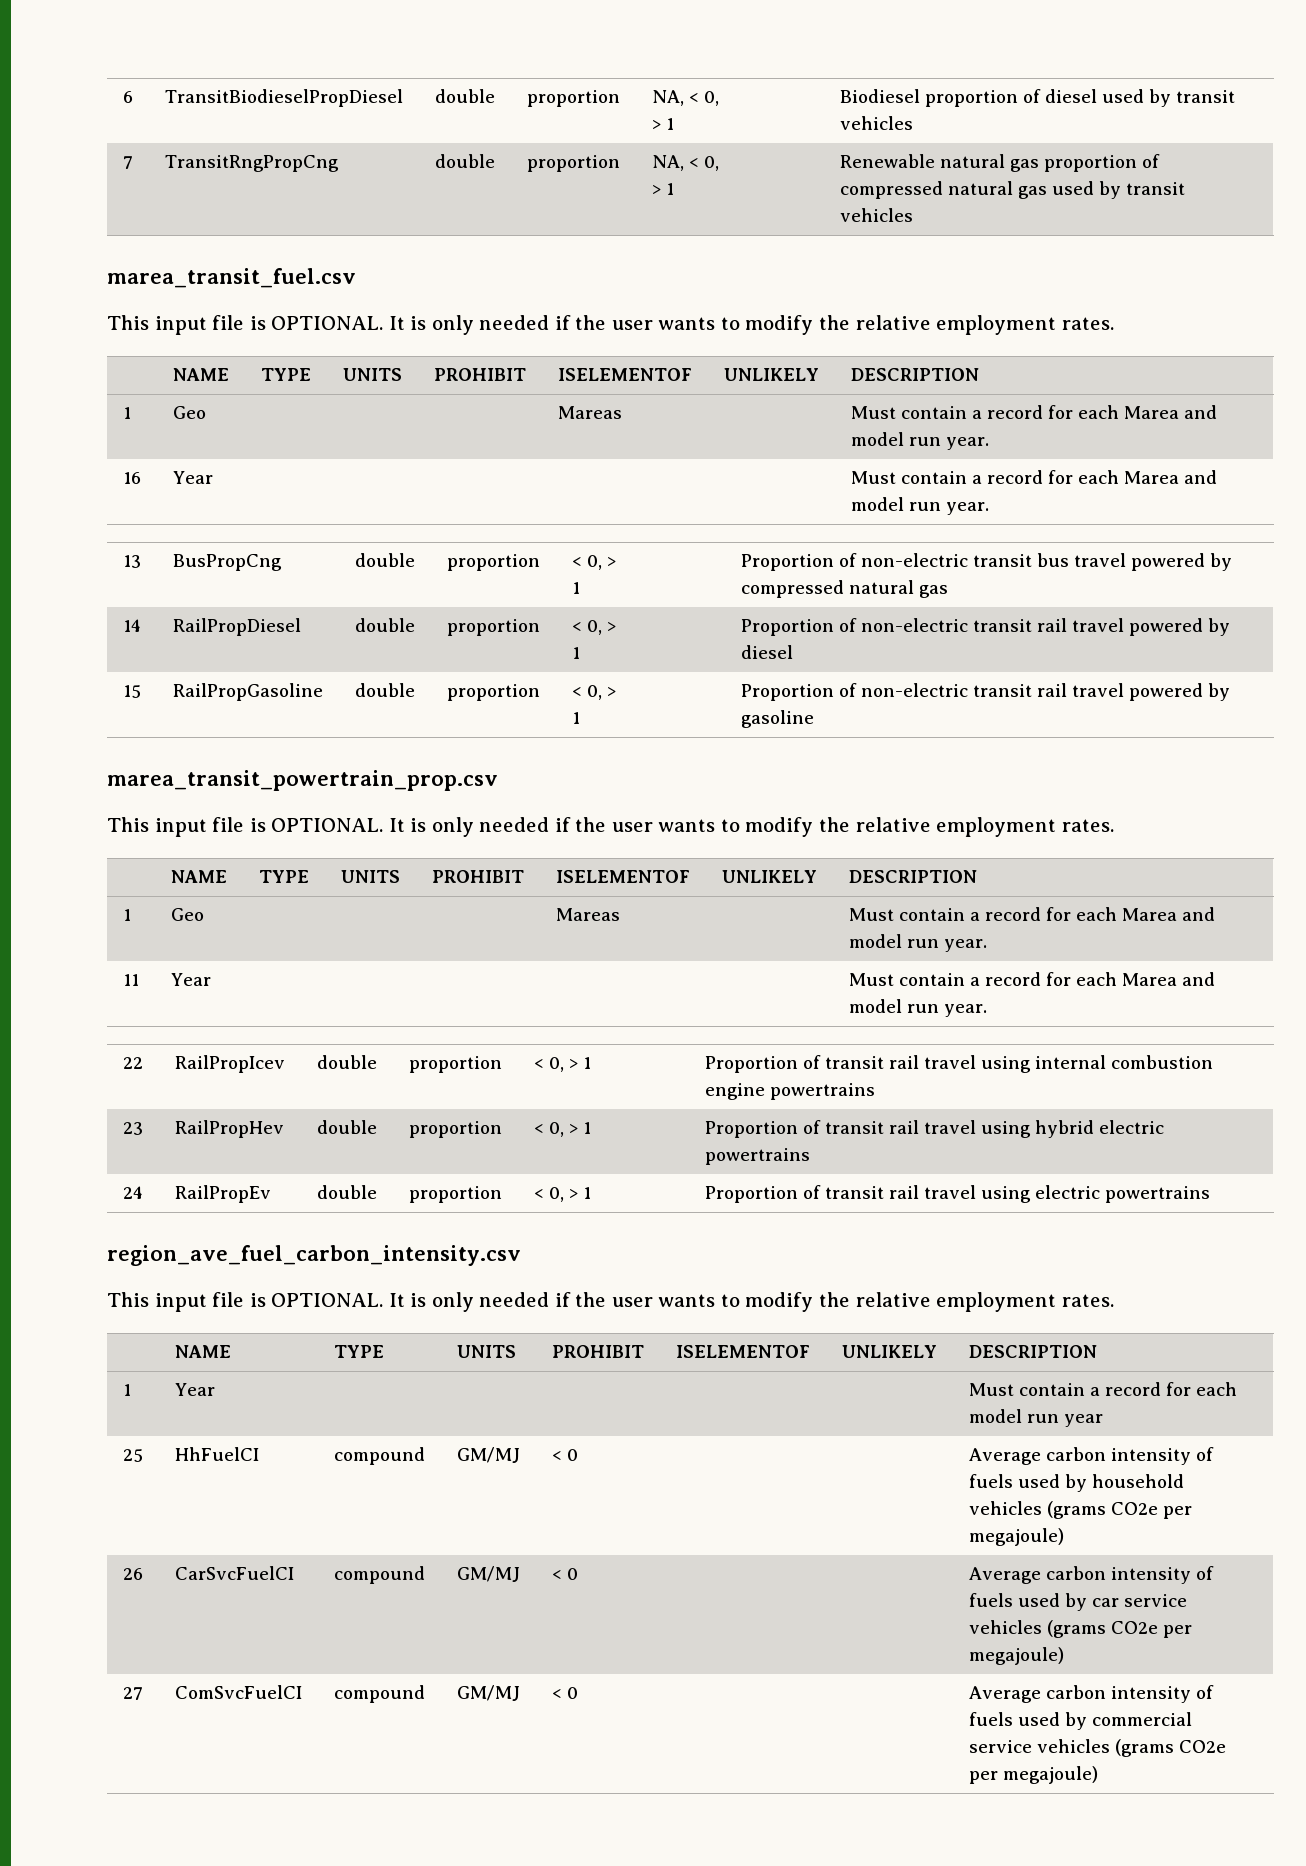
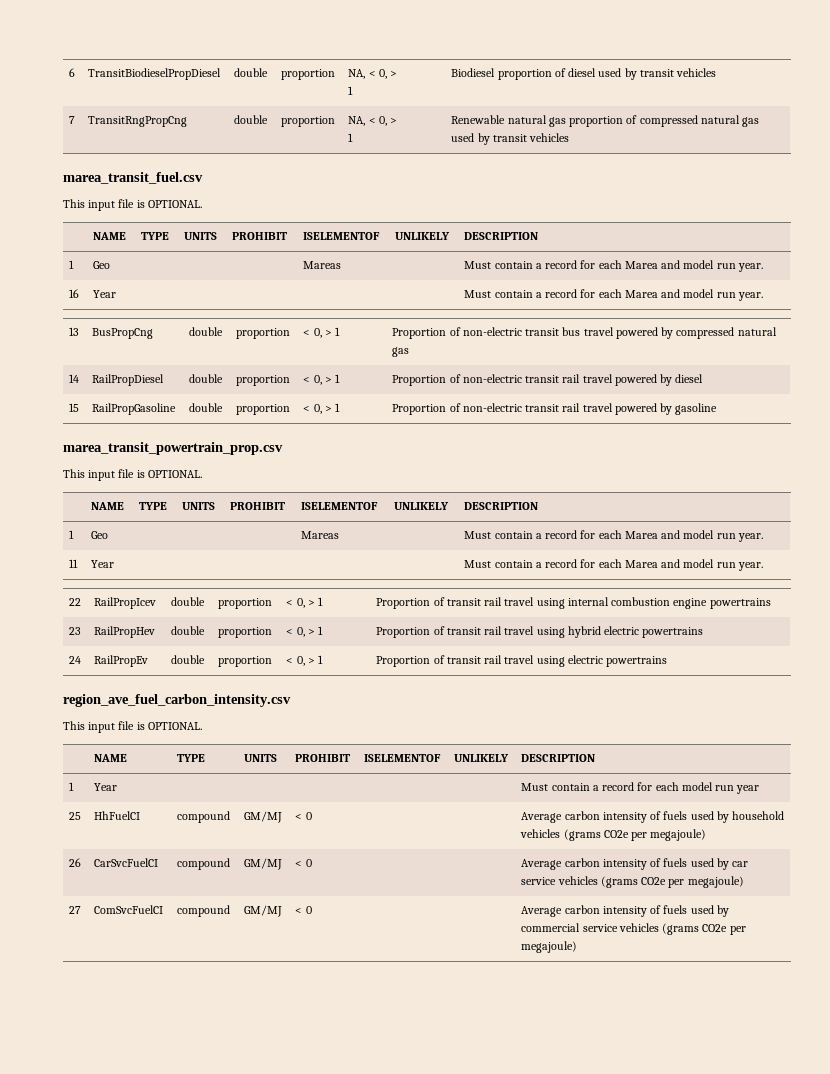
  marea_transit_fuel.csv
- This input file is OPTIONAL. It is only needed if the user wants to modify the relative employment rates.
+ This input file is OPTIONAL.
  marea_transit_powertrain_prop.csv
- This input file is OPTIONAL. It is only needed if the user wants to modify the relative employment rates.
+ This input file is OPTIONAL.
  region_ave_fuel_carbon_intensity.csv
- This input file is OPTIONAL. It is only needed if the user wants to modify the relative employment rates.
+ This input file is OPTIONAL.

